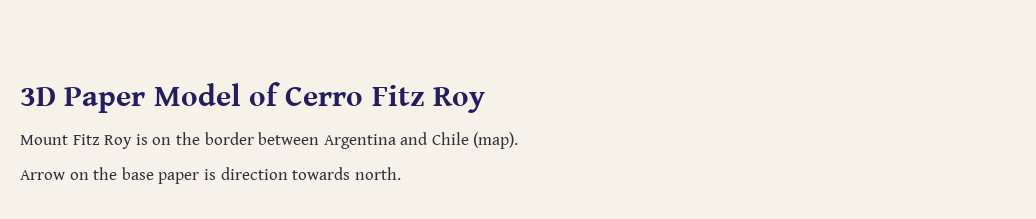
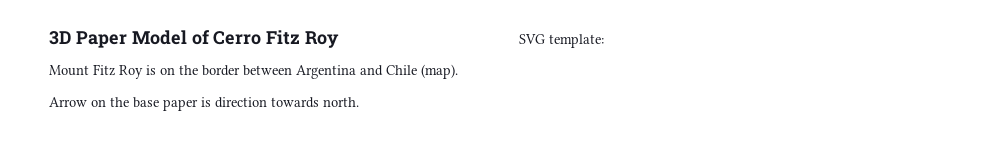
+ SVG template:

